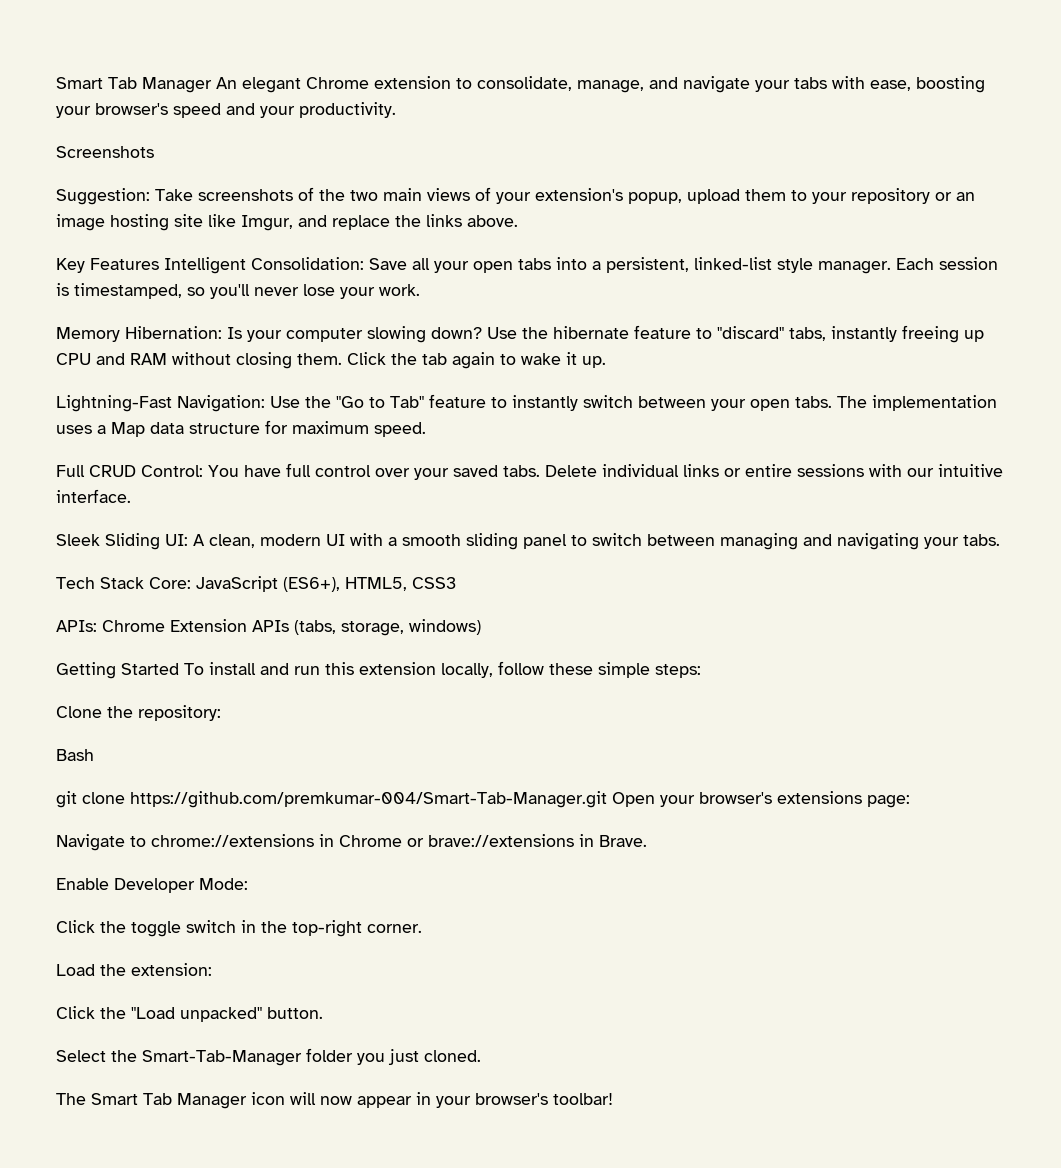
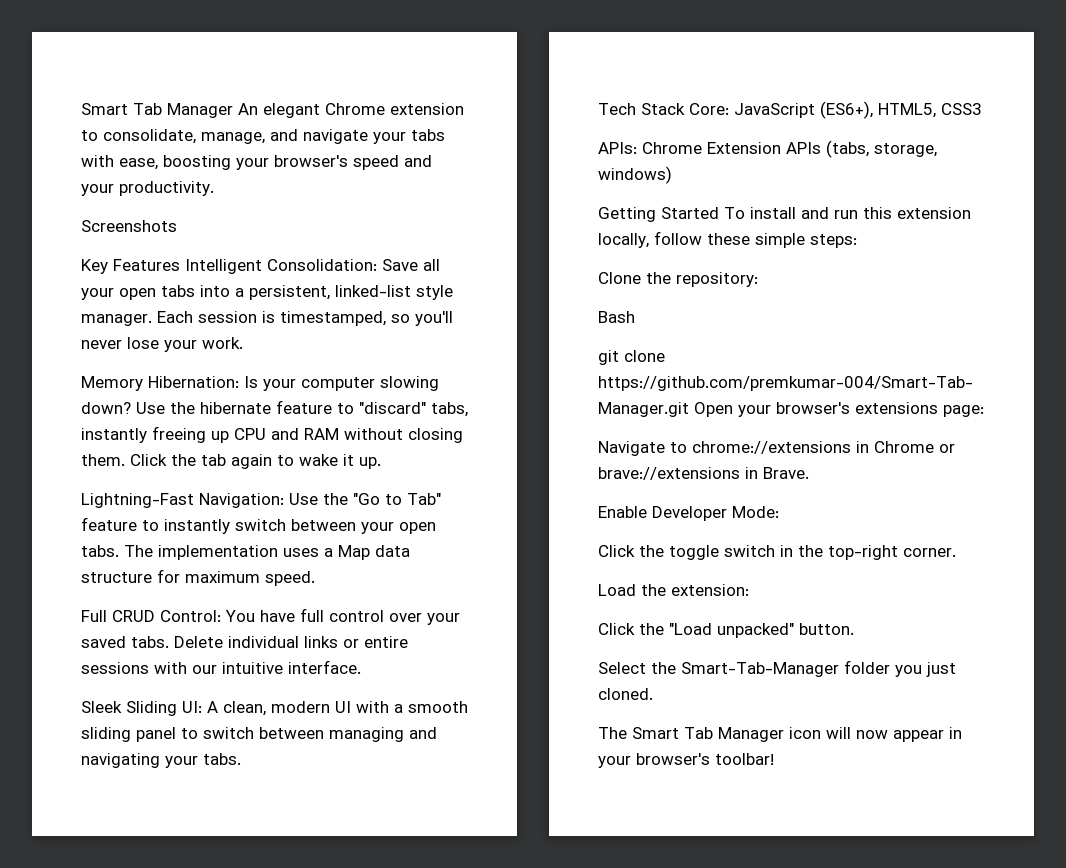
- Suggestion: Take screenshots of the two main views of your extension's popup, upload them to your repository or an image hosting site like Imgur, and replace the links above.

